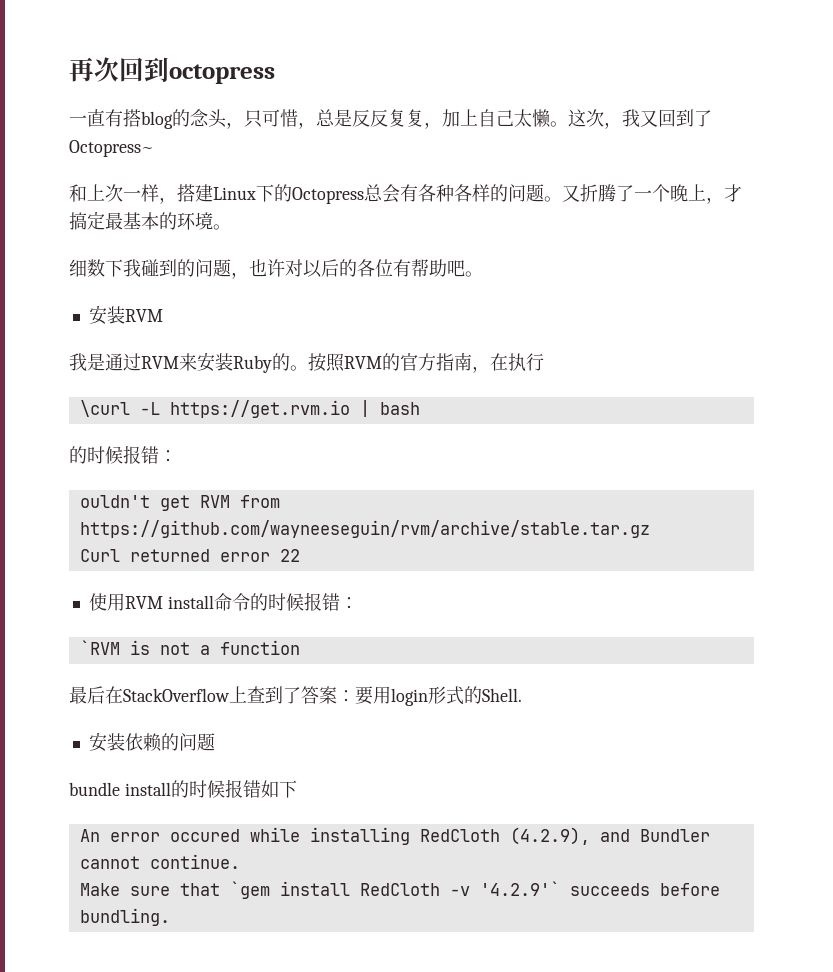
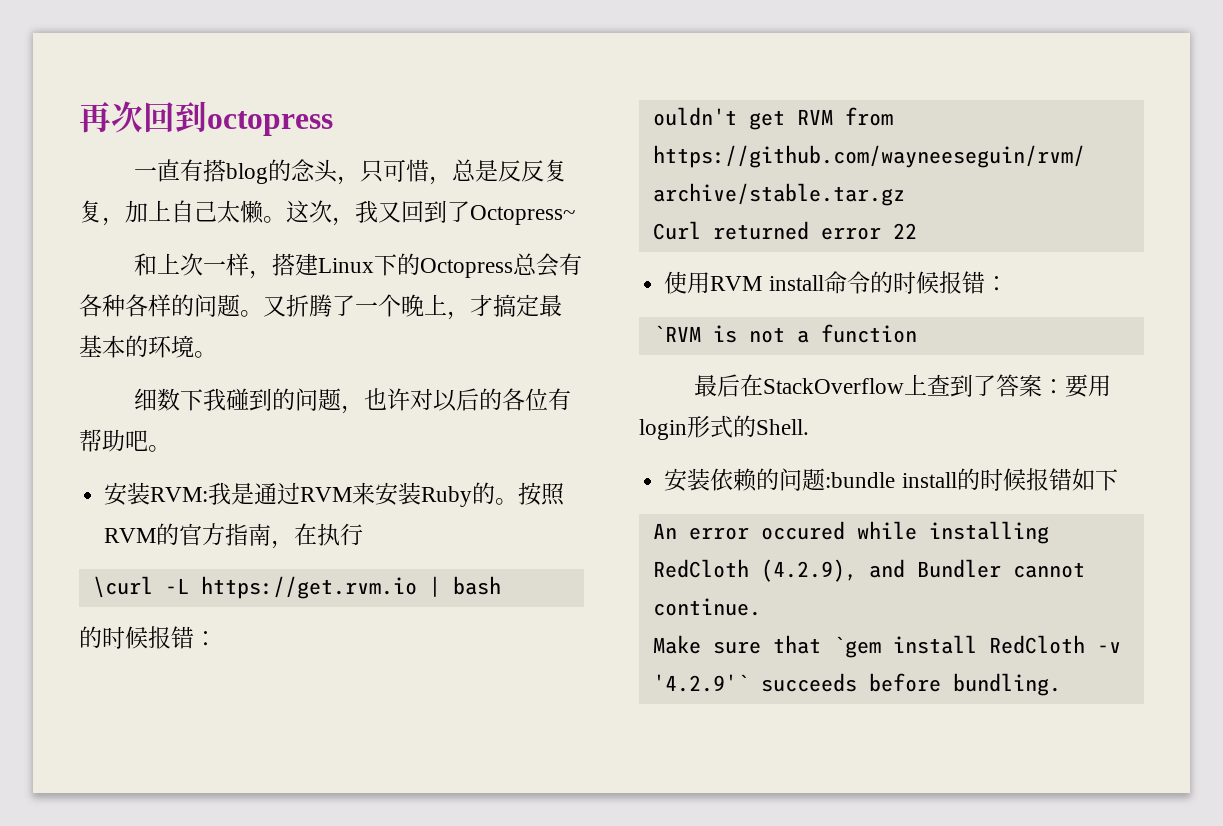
- 安装RVM
- 我是通过RVM来安装Ruby的。
+ 安装RVM:我是通过RVM来安装Ruby的。
- 安装依赖的问题
- bundle install的时候报错如下
+ 安装依赖的问题:bundle install的时候报错如下

